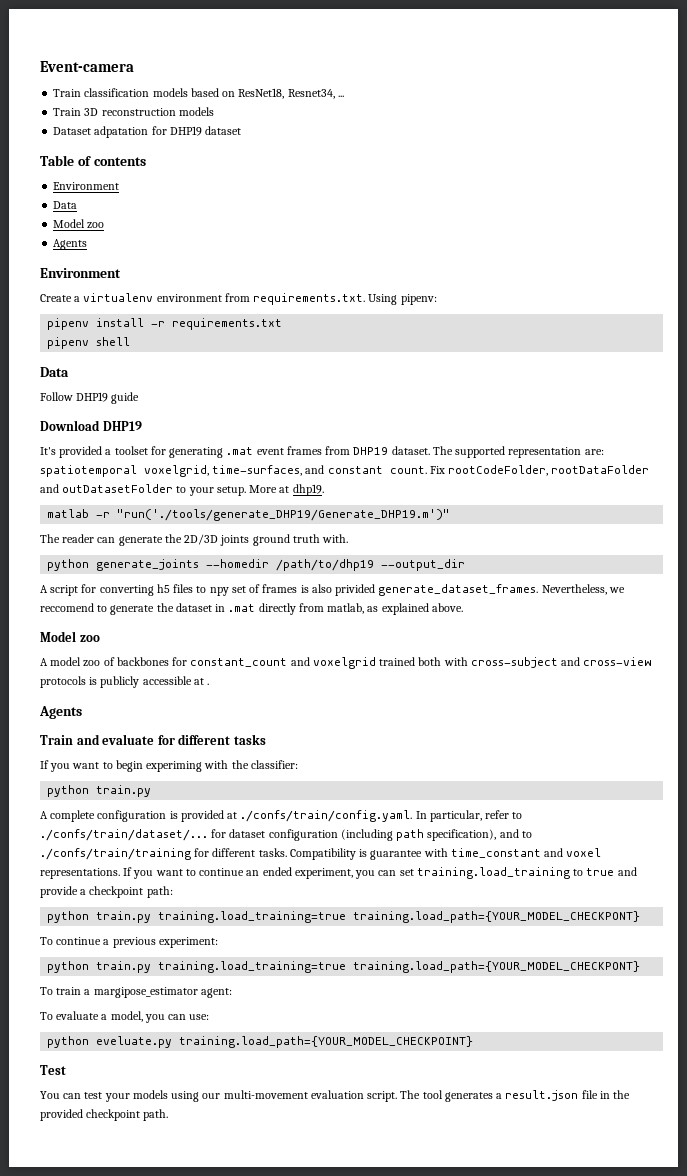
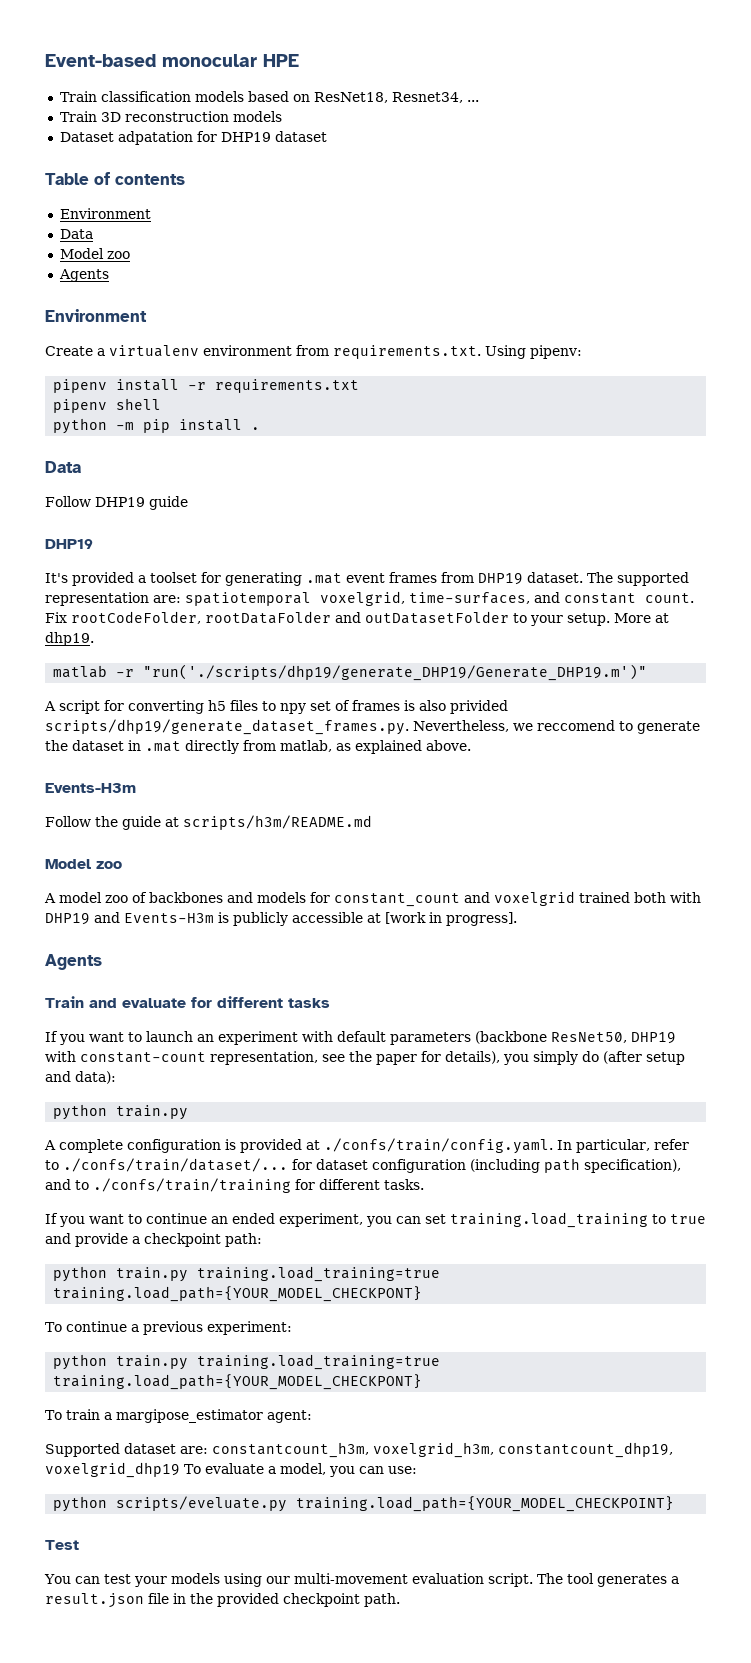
- Event-camera
+ Event-based monocular HPE
+ python -m pip install .
  Follow DHP19 guide
- Download DHP19
+ DHP19
- matlab -r "run('./tools/generate_DHP19/Generate_DHP19.m')"
- The reader can generate the 2D/3D joints ground truth with.
- python generate_joints --homedir /path/to/dhp19 --output_dir
+ matlab -r "run('./scripts/dhp19/generate_DHP19/Generate_DHP19.m')"
- A script for converting h5 files to npy set of frames is also privided generate_dataset_frames. Nevertheless, we reccomend to generate the dataset in .mat directly from matlab, as explained above.
+ A script for converting h5 files to npy set of frames is also privided scripts/dhp19/generate_dataset_frames.py. Nevertheless, we reccomend to generate the dataset in .mat directly from matlab, as explained above.
+ Events-H3m
+ Follow the guide at scripts/h3m/README.md
- A model zoo of backbones for constant_count and voxelgrid trained both with cross-subject and cross-view protocols is publicly accessible at .
+ A model zoo of backbones and models for constant_count and voxelgrid trained both with DHP19 and Events-H3m is publicly accessible at [work in progress].
- If you want to begin experiming with the classifier:
+ If you want to launch an experiment with default parameters (backbone ResNet50, DHP19 with constant-count representation, see the paper for details), you simply do (after setup and data):
- A complete configuration is provided at ./confs/train/config.yaml. In particular, refer to ./confs/train/dataset/... for dataset configuration (including path specification), and to ./confs/train/training for different tasks. Compatibility is guarantee with time_constant and voxel representations. If you want to continue an ended experiment, you can set training.load_training to true and provide a checkpoint path:
+ A complete configuration is provided at ./confs/train/config.yaml. In particular, refer to ./confs/train/dataset/... for dataset configuration (including path specification), and to ./confs/train/training for different tasks.
+ If you want to continue an ended experiment, you can set training.load_training to true and provide a checkpoint path:
- To evaluate a model, you can use:
+ Supported dataset are: constantcount_h3m, voxelgrid_h3m, constantcount_dhp19, voxelgrid_dhp19 To evaluate a model, you can use:
- python eveluate.py training.load_path={YOUR_MODEL_CHECKPOINT}
+ python scripts/eveluate.py training.load_path={YOUR_MODEL_CHECKPOINT}

